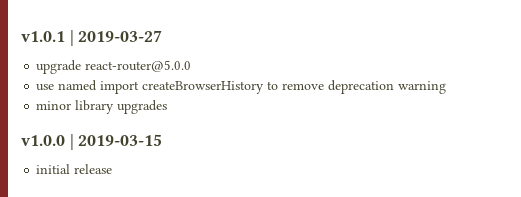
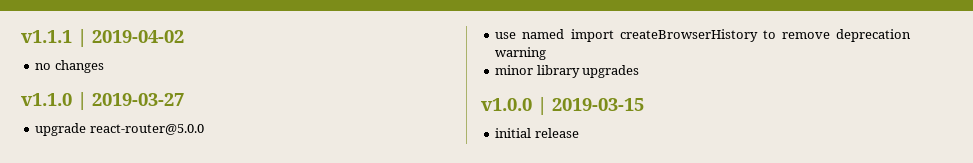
- v1.0.1 | 2019-03-27
+ v1.1.1 | 2019-04-02
+ no changes
+ v1.1.0 | 2019-03-27

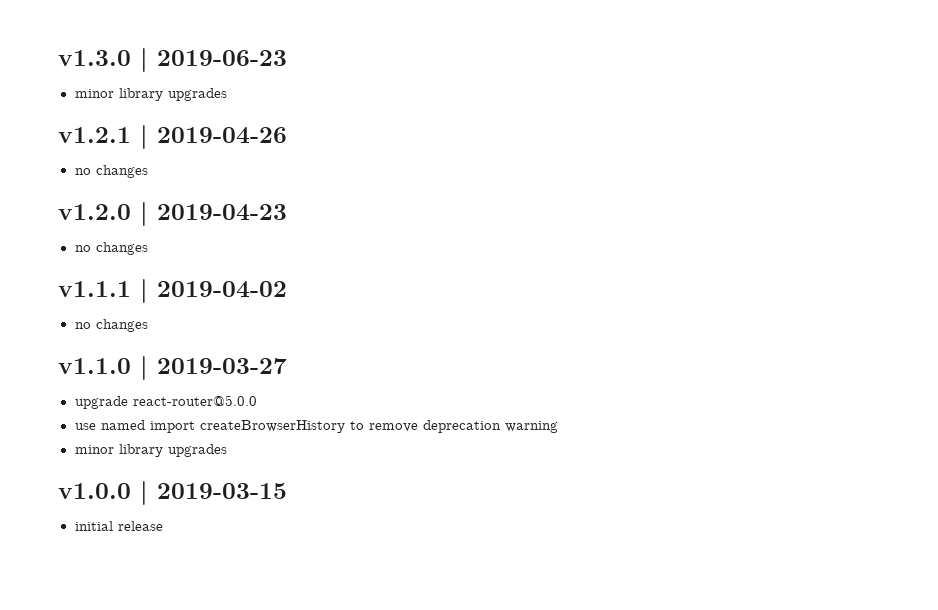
+ v1.3.0 | 2019-06-23
+ minor library upgrades
+ v1.2.1 | 2019-04-26
+ no changes
+ v1.2.0 | 2019-04-23
+ no changes

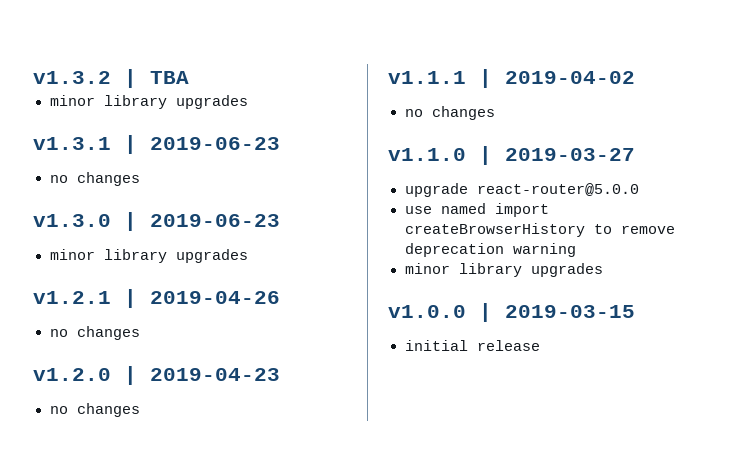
+ v1.3.2 | TBA
+ minor library upgrades
+ v1.3.1 | 2019-06-23
+ no changes

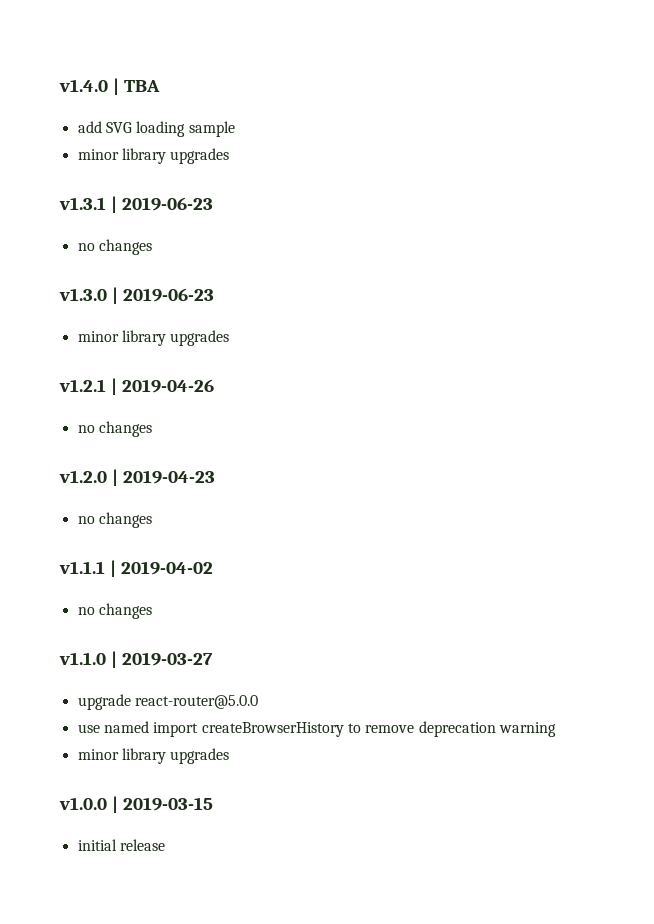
- v1.3.2 | TBA
+ v1.4.0 | TBA
+ add SVG loading sample

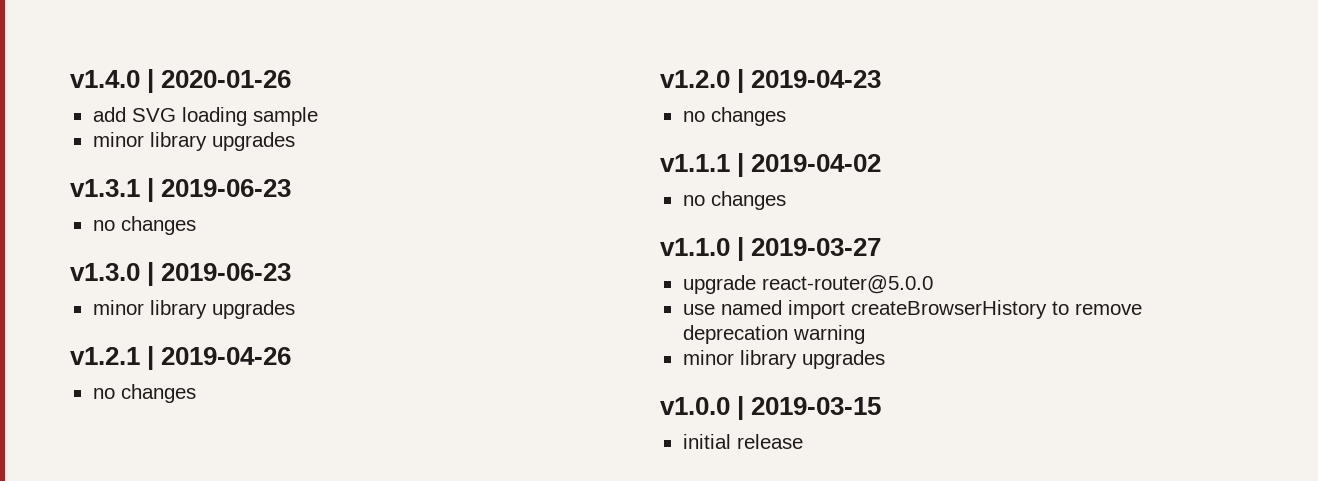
- v1.4.0 | TBA
+ v1.4.0 | 2020-01-26

